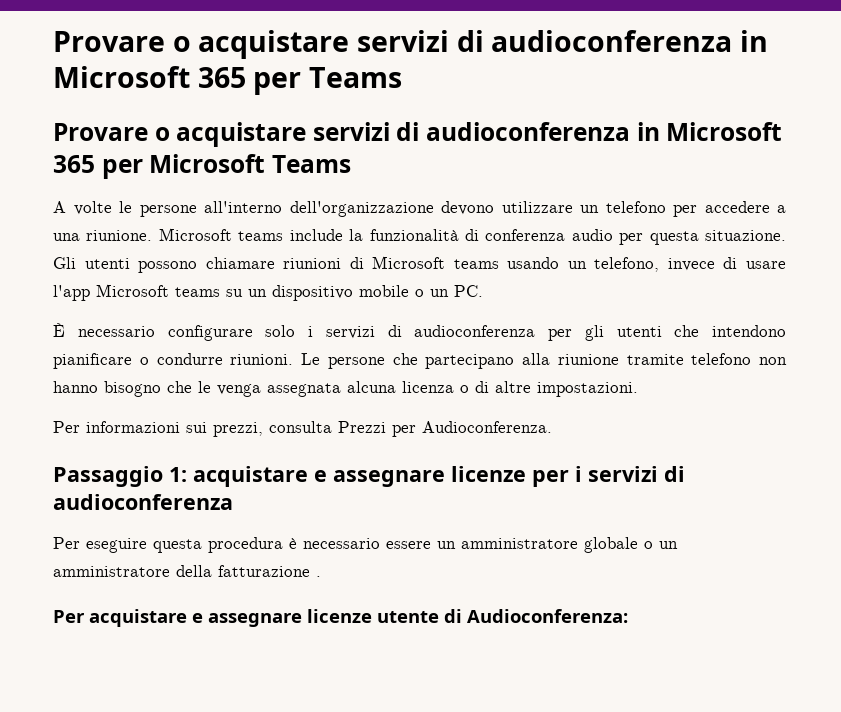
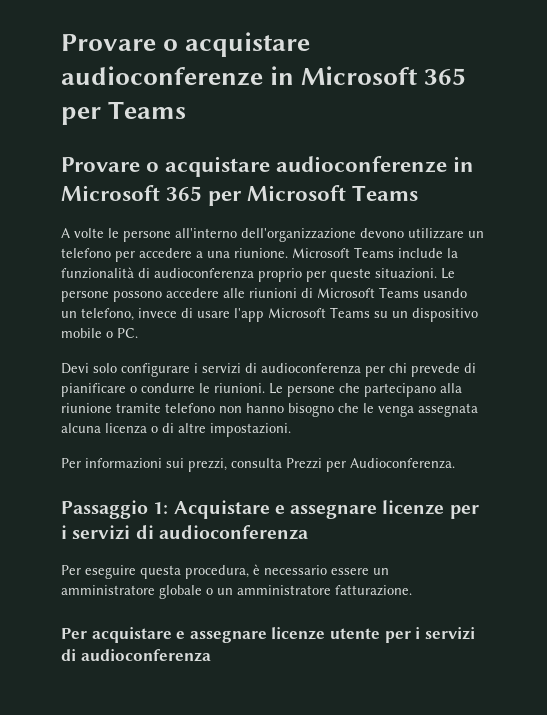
- Provare o acquistare servizi di audioconferenza in Microsoft 365 per Teams
+ Provare o acquistare audioconferenze in Microsoft 365 per Teams
- Provare o acquistare servizi di audioconferenza in Microsoft 365 per Microsoft Teams
+ Provare o acquistare audioconferenze in Microsoft 365 per Microsoft Teams
- Microsoft teams include la funzionalità di conferenza audio per questa situazione. Gli utenti possono chiamare riunioni di Microsoft teams usando un telefono, invece di usare l'app Microsoft teams su un dispositivo mobile o un PC.
+ Microsoft Teams include la funzionalità di audioconferenza proprio per queste situazioni. Le persone possono accedere alle riunioni di Microsoft Teams usando un telefono, invece di usare l'app Microsoft Teams su un dispositivo mobile o PC.
- È necessario configurare solo i servizi di audioconferenza per gli utenti che intendono pianificare o condurre riunioni.
+ Devi solo configurare i servizi di audioconferenza per chi prevede di pianificare o condurre le riunioni.
- Passaggio 1: acquistare e assegnare licenze per i servizi di audioconferenza
+ Passaggio 1: Acquistare e assegnare licenze per i servizi di audioconferenza
- Per eseguire questa procedura è necessario essere un amministratore globale o un amministratore della fatturazione .
+ Per eseguire questa procedura, è necessario essere un amministratore globale o un amministratore fatturazione.
- Per acquistare e assegnare licenze utente di Audioconferenza:
+ Per acquistare e assegnare licenze utente per i servizi di audioconferenza

